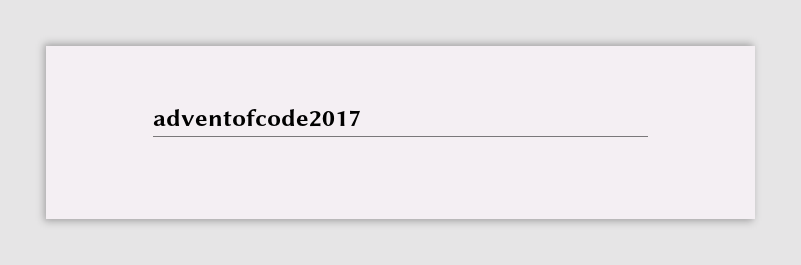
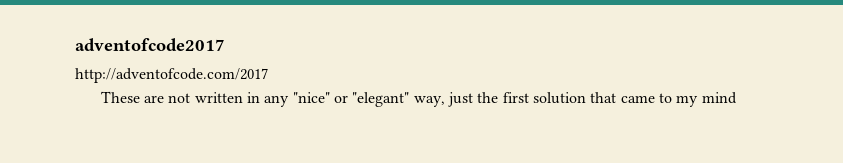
+ http://adventofcode.com/2017
+ These are not written in any "nice" or "elegant" way, just the first solution that came to my mind

